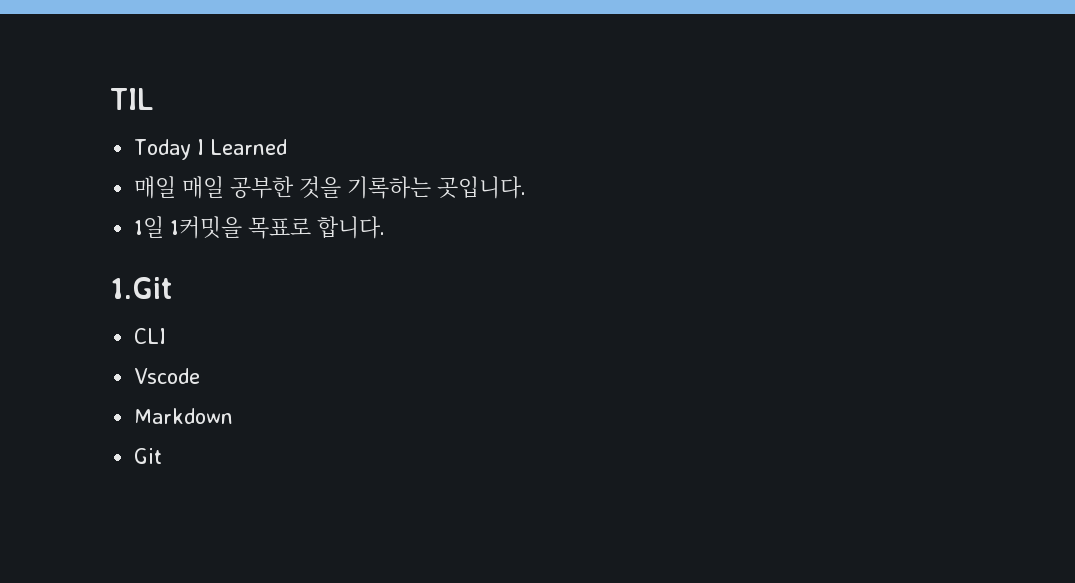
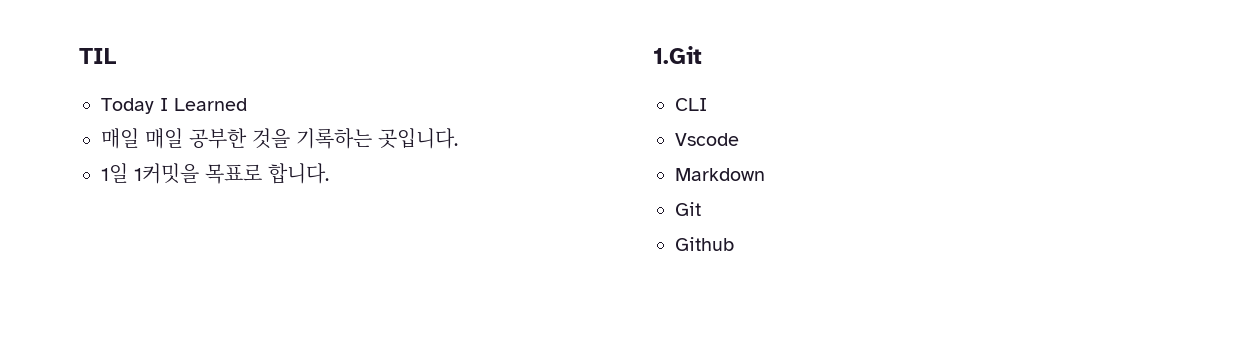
+ Github

